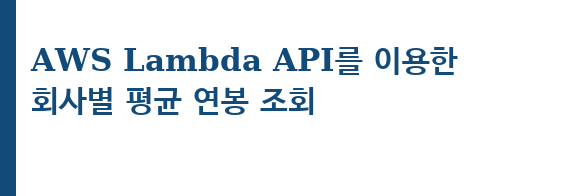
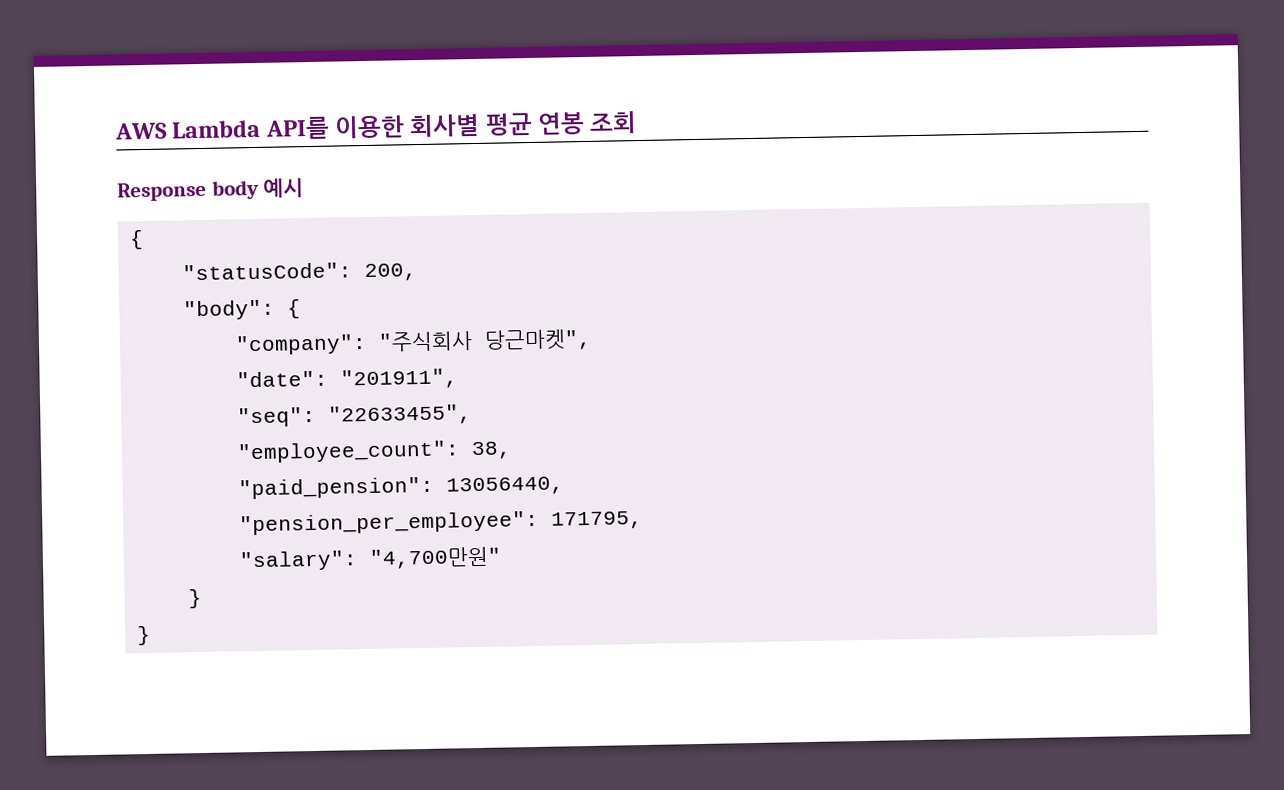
+ Response body 예시
+ {
+ "statusCode": 200,
+ "body": {
+ "company": "주식회사 당근마켓",
+ "date": "201911",
+ "seq": "22633455",
+ "employee_count": 38,
+ "paid_pension": 13056440,
+ "pension_per_employee": 171795,
+ "salary": "4,700만원"
+ }
+ }

